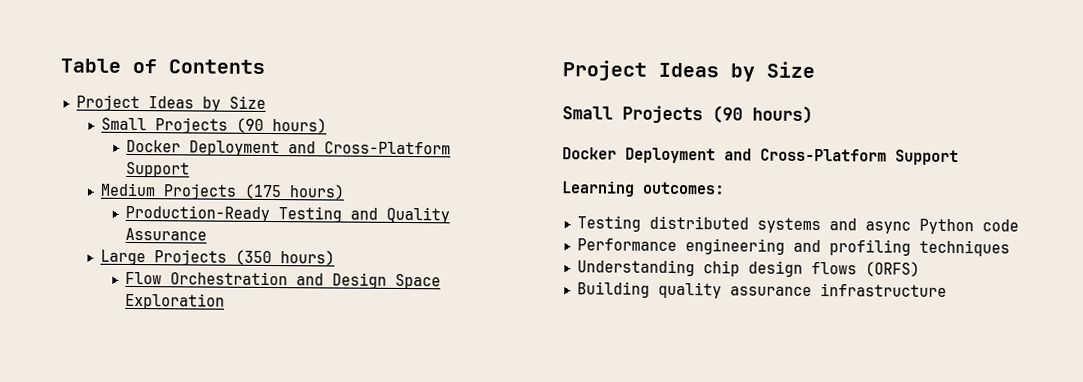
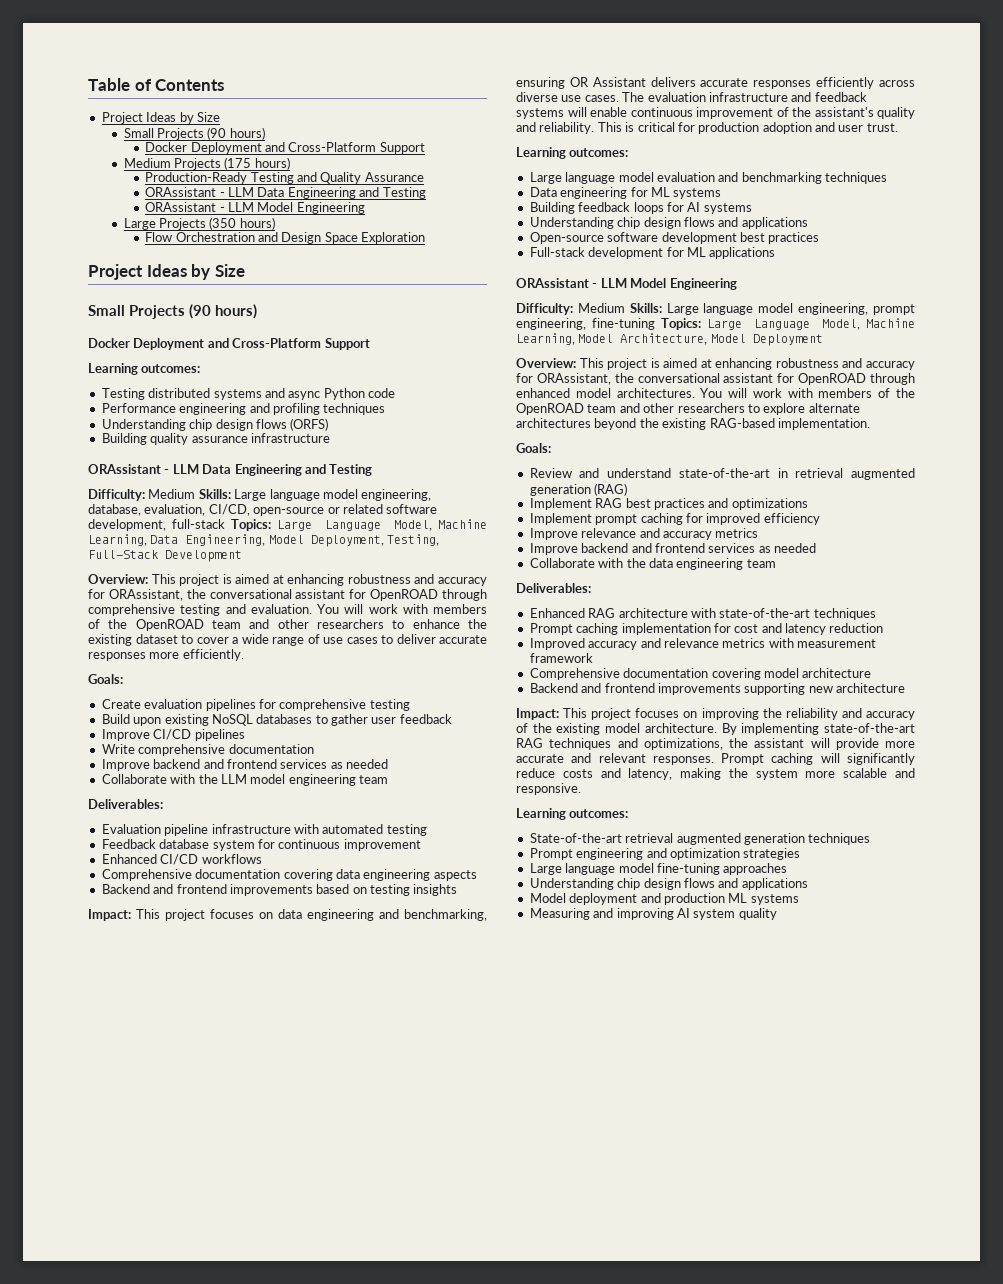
  Production-Ready Testing and Quality Assurance
+ ORAssistant - LLM Data Engineering and Testing
+ ORAssistant - LLM Model Engineering
  Building quality assurance infrastructure
+ ORAssistant - LLM Data Engineering and Testing
+ Difficulty: Medium Skills: Large language model engineering, database, evaluation, CI/CD, open-source or related software development, full-stack Topics: Large Language Model, Machine Learning, Data Engineering, Model Deployment, Testing, Full-Stack Development
+ Overview: This project is aimed at enhancing robustness and accuracy for ORAssistant, the conversational assistant for OpenROAD through comprehensive testing and evaluation. You will work with members of the OpenROAD team and other researchers to enhance the existing dataset to cover a wide range of use cases to deliver accurate responses more efficiently.
+ Goals:
+ Create evaluation pipelines for comprehensive testing
+ Build upon existing NoSQL databases to gather user feedback
+ Improve CI/CD pipelines
+ Write comprehensive documentation
+ Improve backend and frontend services as needed
+ Collaborate with the LLM model engineering team
+ Deliverables:
+ Evaluation pipeline infrastructure with automated testing
+ Feedback database system for continuous improvement
+ Enhanced CI/CD workflows
+ Comprehensive documentation covering data engineering aspects
+ Backend and frontend improvements based on testing insights
+ Impact: This project focuses on data engineering and benchmarking, ensuring OR Assistant delivers accurate responses efficiently across diverse use cases. The evaluation infrastructure and feedback systems will enable continuous improvement of the assistant's quality and reliability. This is critical for production adoption and user trust.
+ Learning outcomes:
+ Large language model evaluation and benchmarking techniques
+ Data engineering for ML systems
+ Building feedback loops for AI systems
+ Understanding chip design flows and applications
+ Open-source software development best practices
+ Full-stack development for ML applications
+ ORAssistant - LLM Model Engineering
+ Difficulty: Medium Skills: Large language model engineering, prompt engineering, fine-tuning Topics: Large Language Model, Machine Learning, Model Architecture, Model Deployment
+ Overview: This project is aimed at enhancing robustness and accuracy for ORAssistant, the conversational assistant for OpenROAD through enhanced model architectures. You will work with members of the OpenROAD team and other researchers to explore alternate architectures beyond the existing RAG-based implementation.
+ Goals:
+ Review and understand state-of-the-art in retrieval augmented generation (RAG)
+ Implement RAG best practices and optimizations
+ Implement prompt caching for improved efficiency
+ Improve relevance and accuracy metrics
+ Improve backend and frontend services as needed
+ Collaborate with the data engineering team
+ Deliverables:
+ Enhanced RAG architecture with state-of-the-art techniques
+ Prompt caching implementation for cost and latency reduction
+ Improved accuracy and relevance metrics with measurement framework
+ Comprehensive documentation covering model architecture
+ Backend and frontend improvements supporting new architecture
+ Impact: This project focuses on improving the reliability and accuracy of the existing model architecture. By implementing state-of-the-art RAG techniques and optimizations, the assistant will provide more accurate and relevant responses. Prompt caching will significantly reduce costs and latency, making the system more scalable and responsive.
+ Learning outcomes:
+ State-of-the-art retrieval augmented generation techniques
+ Prompt engineering and optimization strategies
+ Large language model fine-tuning approaches
+ Understanding chip design flows and applications
+ Model deployment and production ML systems
+ Measuring and improving AI system quality

